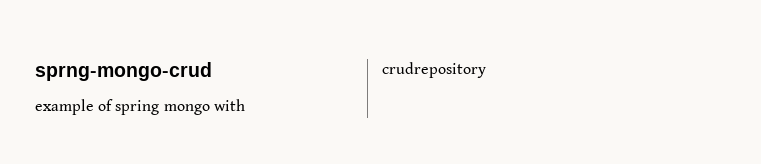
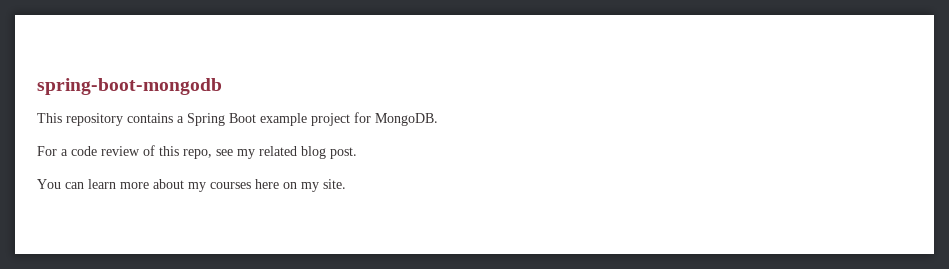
- sprng-mongo-crud
- example of spring mongo with crudrepository
+ spring-boot-mongodb
+ This repository contains a Spring Boot example project for MongoDB.
+ For a code review of this repo, see my related blog post.
+ You can learn more about my courses here on my site.

